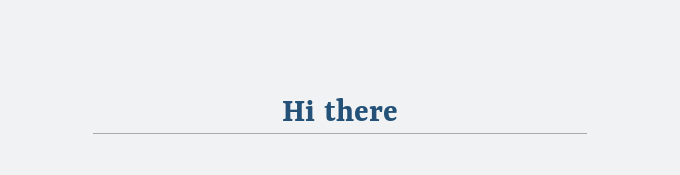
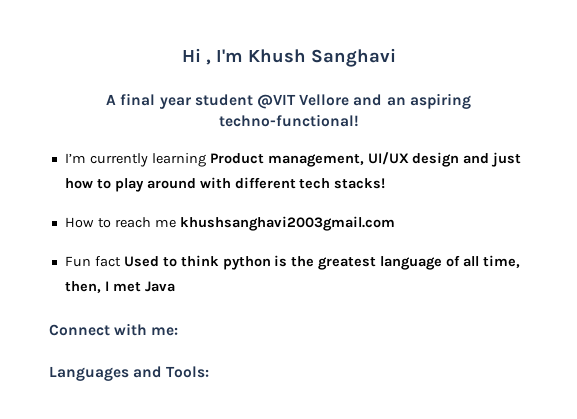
- Hi there
+ Hi , I'm Khush Sanghavi
+ A final year student @VIT Vellore and an aspiring techno-functional!
+ I’m currently learning Product management, UI/UX design and just how to play around with different tech stacks!
+ How to reach me khushsanghavi2003gmail.com
+ Fun fact Used to think python is the greatest language of all time, then, I met Java
+ Connect with me:
+ Languages and Tools:

